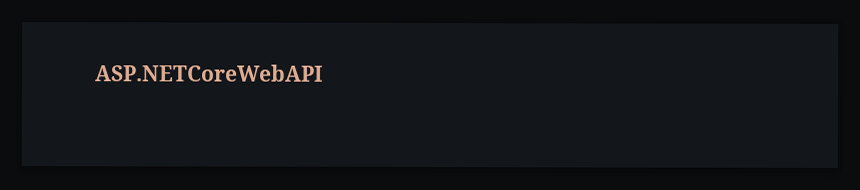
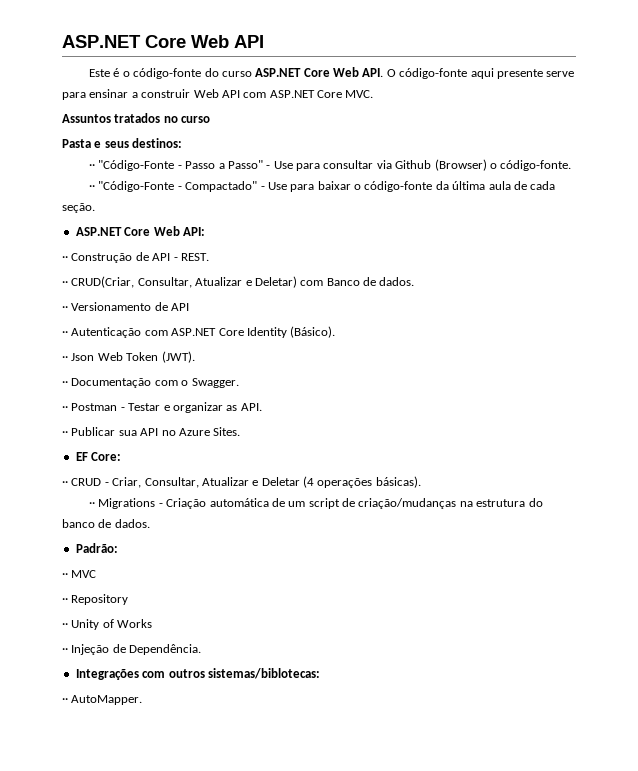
- ASP.NETCoreWebAPI
+ ASP.NET Core Web API
+ Este é o código-fonte do curso ASP.NET Core Web API. O código-fonte aqui presente serve para ensinar a construir Web API com ASP.NET Core MVC.
+ Assuntos tratados no curso
+ Pasta e seus destinos:
+ ·· "Código-Fonte - Passo a Passo" - Use para consultar via Github (Browser) o código-fonte.
+ ·· "Código-Fonte - Compactado" - Use para baixar o código-fonte da última aula de cada seção.
+ ASP.NET Core Web API:
+ ·· Construção de API - REST.
+ ·· CRUD(Criar, Consultar, Atualizar e Deletar) com Banco de dados.
+ ·· Versionamento de API
+ ·· Autenticação com ASP.NET Core Identity (Básico).
+ ·· Json Web Token (JWT).
+ ·· Documentação com o Swagger.
+ ·· Postman - Testar e organizar as API.
+ ·· Publicar sua API no Azure Sites.
+ EF Core:
+ ·· CRUD - Criar, Consultar, Atualizar e Deletar (4 operações básicas).
+ ·· Migrations - Criação automática de um script de criação/mudanças na estrutura do banco de dados.
+ Padrão:
+ ·· MVC
+ ·· Repository
+ ·· Unity of Works
+ ·· Injeção de Dependência.
+ Integrações com outros sistemas/biblotecas:
+ ·· AutoMapper.

